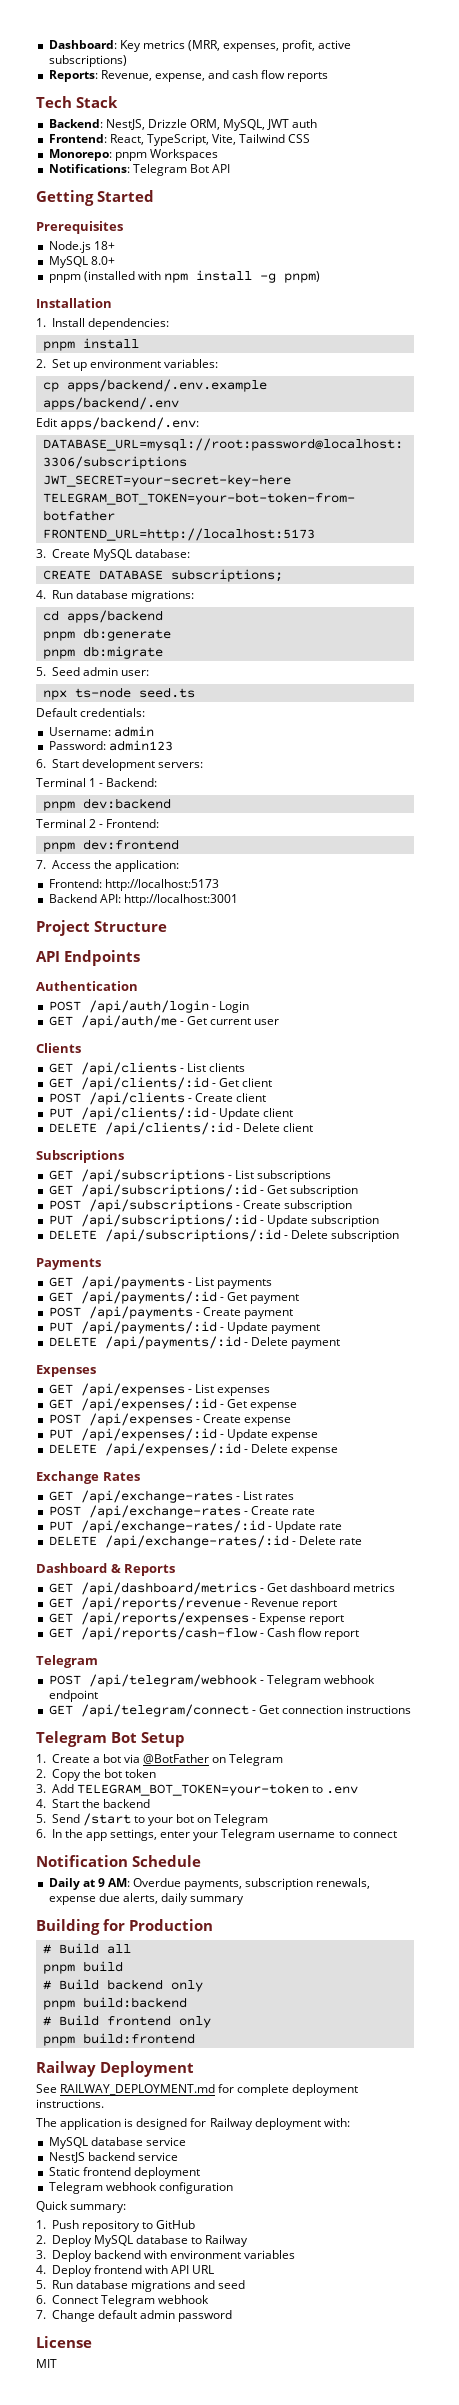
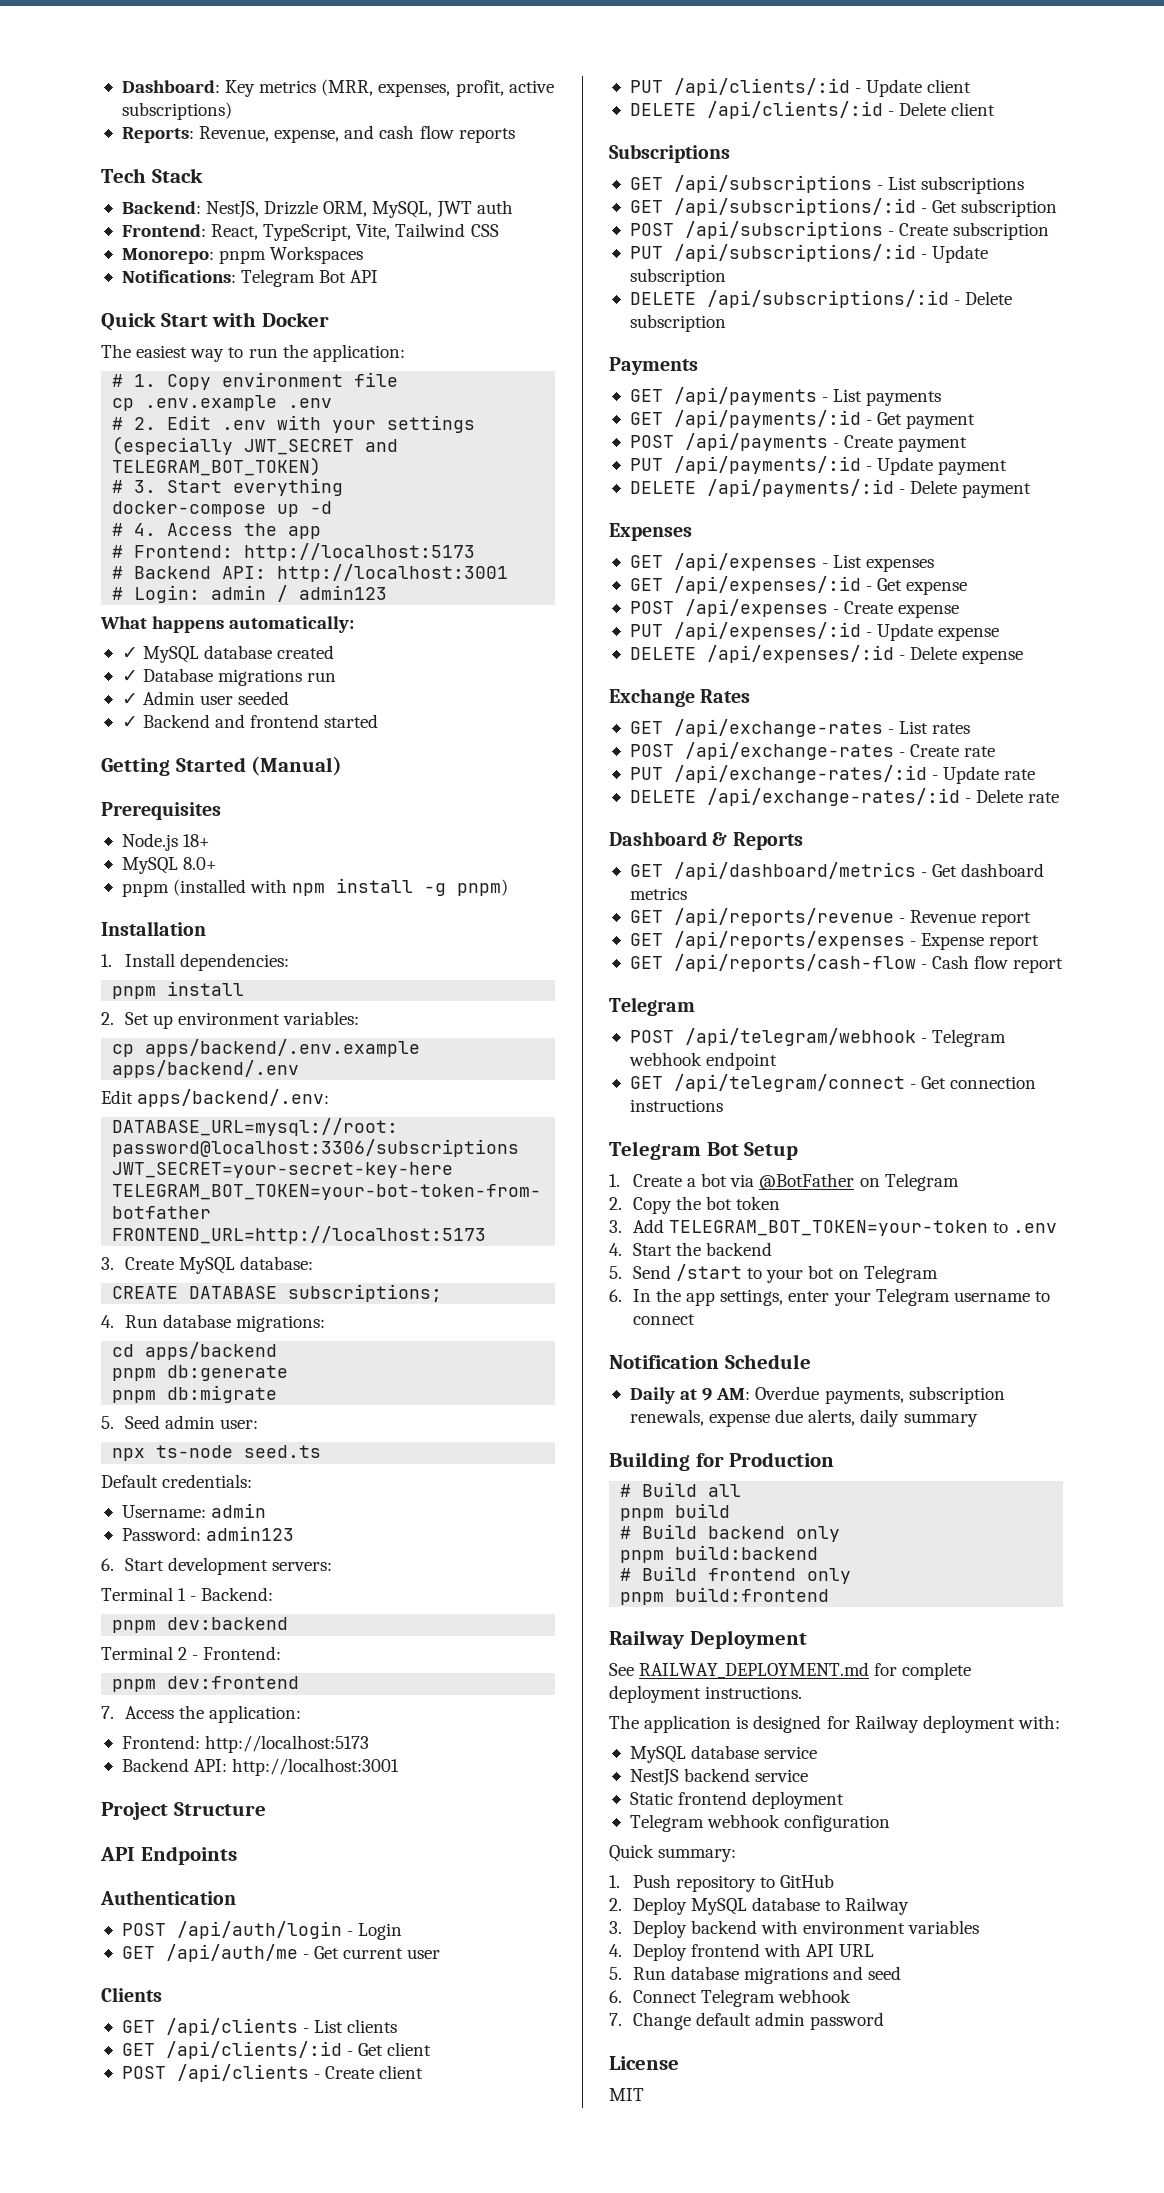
+ Quick Start with Docker
+ The easiest way to run the application:
+ # 1. Copy environment file
+ cp .env.example .env
+ # 2. Edit .env with your settings (especially JWT_SECRET and TELEGRAM_BOT_TOKEN)
+ # 3. Start everything
+ docker-compose up -d
+ # 4. Access the app
+ # Frontend: http://localhost:5173
+ # Backend API: http://localhost:3001
+ # Login: admin / admin123
+ What happens automatically:
+ ✓ MySQL database created
+ ✓ Database migrations run
+ ✓ Admin user seeded
+ ✓ Backend and frontend started
- Getting Started
+ Getting Started (Manual)

